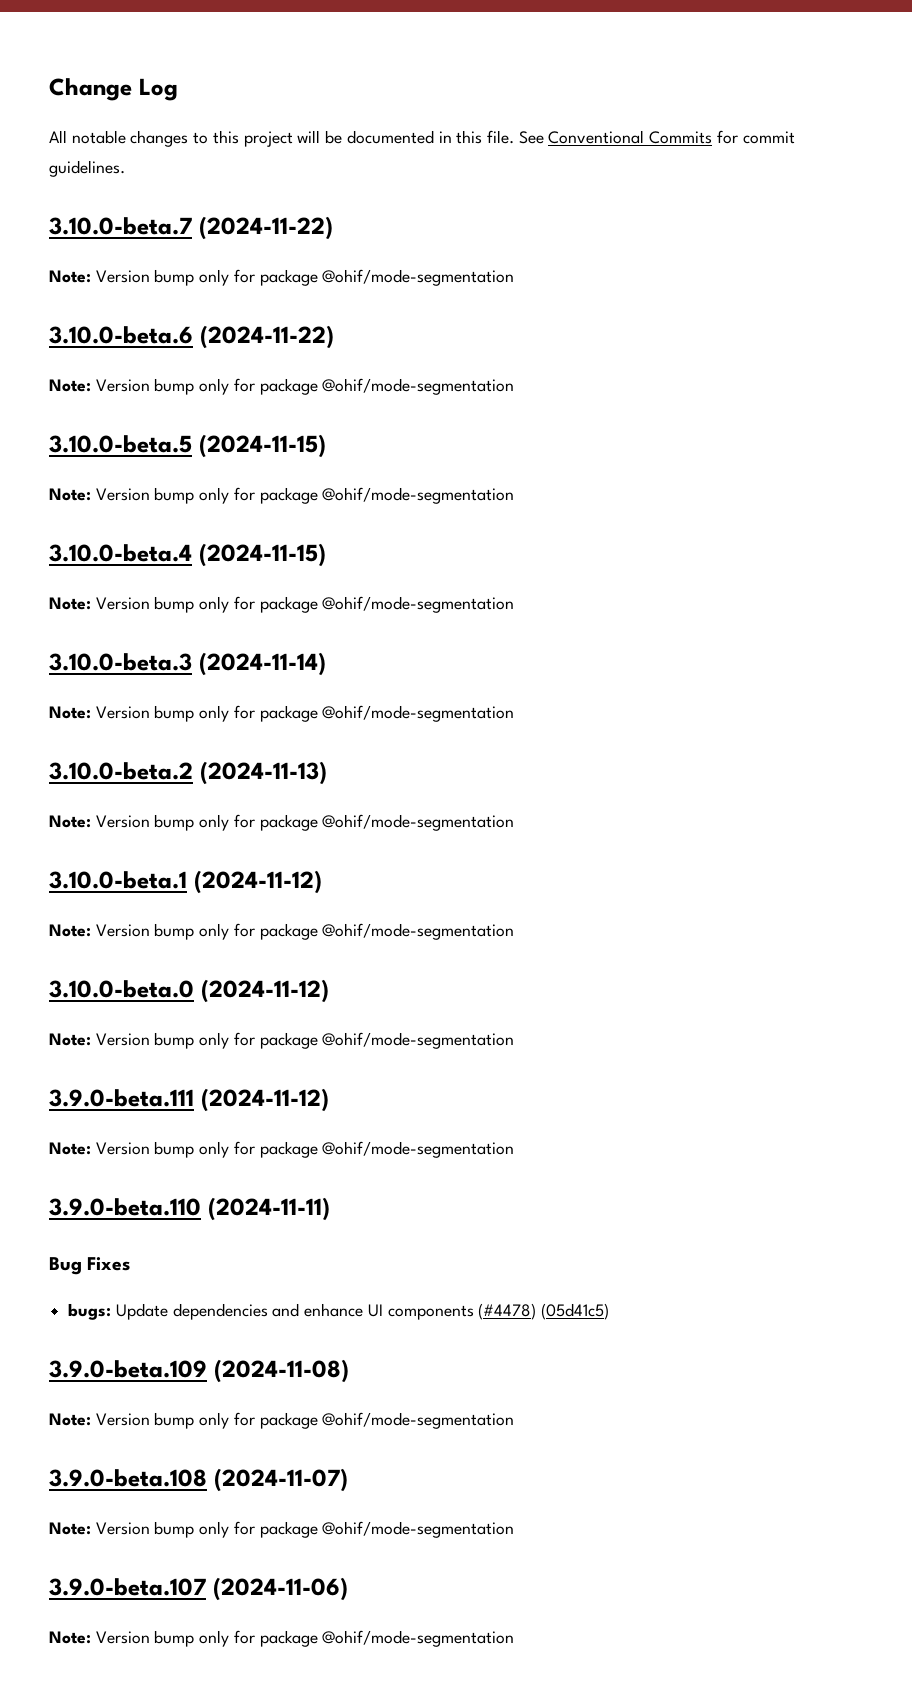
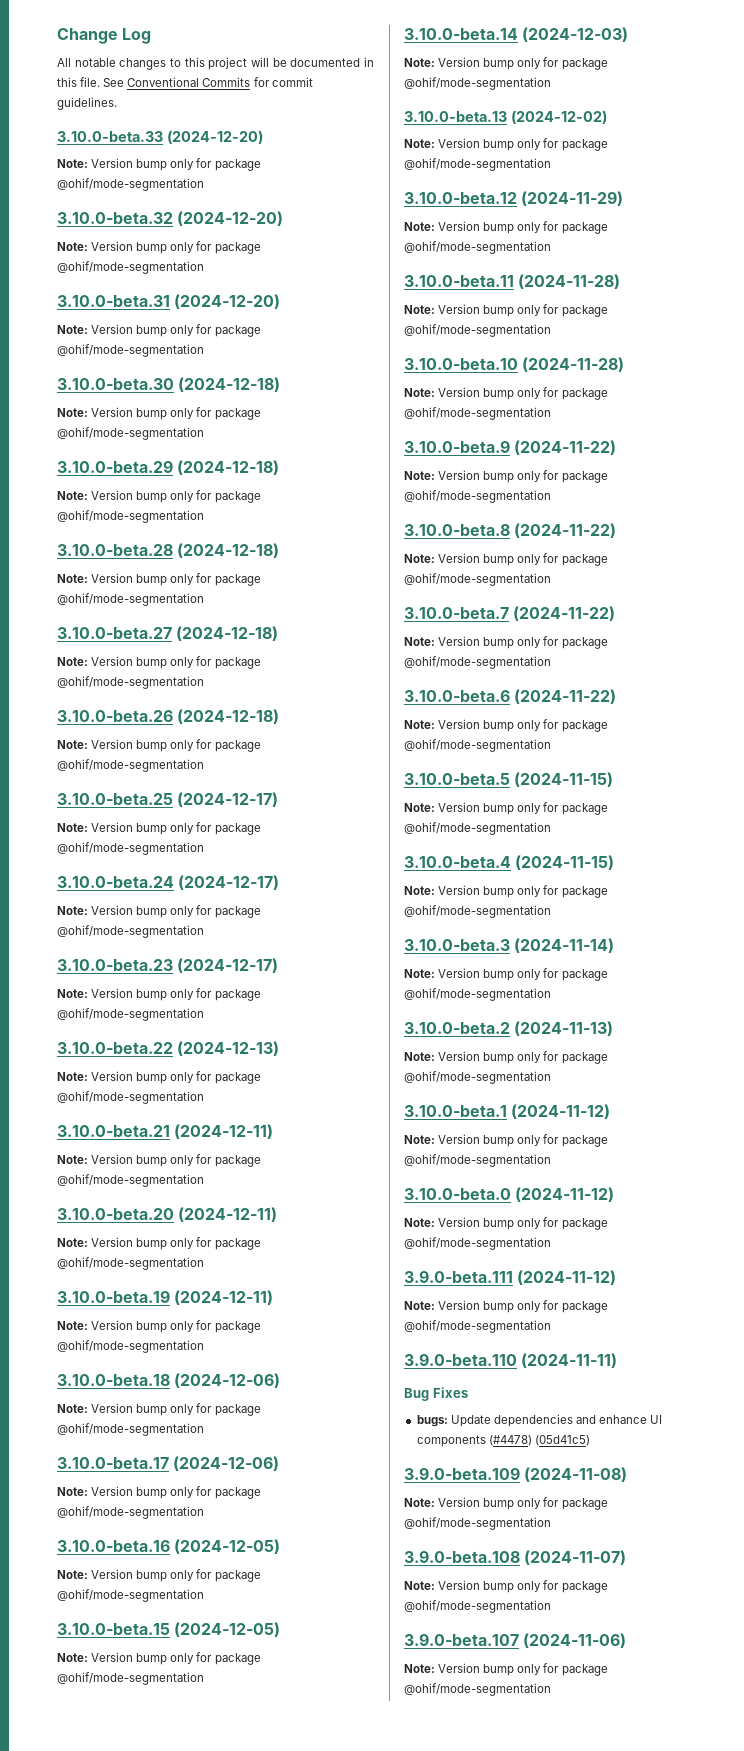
+ 3.10.0-beta.33 (2024-12-20)
+ Note: Version bump only for package @ohif/mode-segmentation
+ 3.10.0-beta.32 (2024-12-20)
+ Note: Version bump only for package @ohif/mode-segmentation
+ 3.10.0-beta.31 (2024-12-20)
+ Note: Version bump only for package @ohif/mode-segmentation
+ 3.10.0-beta.30 (2024-12-18)
+ Note: Version bump only for package @ohif/mode-segmentation
+ 3.10.0-beta.29 (2024-12-18)
+ Note: Version bump only for package @ohif/mode-segmentation
+ 3.10.0-beta.28 (2024-12-18)
+ Note: Version bump only for package @ohif/mode-segmentation
+ 3.10.0-beta.27 (2024-12-18)
+ Note: Version bump only for package @ohif/mode-segmentation
+ 3.10.0-beta.26 (2024-12-18)
+ Note: Version bump only for package @ohif/mode-segmentation
+ 3.10.0-beta.25 (2024-12-17)
+ Note: Version bump only for package @ohif/mode-segmentation
+ 3.10.0-beta.24 (2024-12-17)
+ Note: Version bump only for package @ohif/mode-segmentation
+ 3.10.0-beta.23 (2024-12-17)
+ Note: Version bump only for package @ohif/mode-segmentation
+ 3.10.0-beta.22 (2024-12-13)
+ Note: Version bump only for package @ohif/mode-segmentation
+ 3.10.0-beta.21 (2024-12-11)
+ Note: Version bump only for package @ohif/mode-segmentation
+ 3.10.0-beta.20 (2024-12-11)
+ Note: Version bump only for package @ohif/mode-segmentation
+ 3.10.0-beta.19 (2024-12-11)
+ Note: Version bump only for package @ohif/mode-segmentation
+ 3.10.0-beta.18 (2024-12-06)
+ Note: Version bump only for package @ohif/mode-segmentation
+ 3.10.0-beta.17 (2024-12-06)
+ Note: Version bump only for package @ohif/mode-segmentation
+ 3.10.0-beta.16 (2024-12-05)
+ Note: Version bump only for package @ohif/mode-segmentation
+ 3.10.0-beta.15 (2024-12-05)
+ Note: Version bump only for package @ohif/mode-segmentation
+ 3.10.0-beta.14 (2024-12-03)
+ Note: Version bump only for package @ohif/mode-segmentation
+ 3.10.0-beta.13 (2024-12-02)
+ Note: Version bump only for package @ohif/mode-segmentation
+ 3.10.0-beta.12 (2024-11-29)
+ Note: Version bump only for package @ohif/mode-segmentation
+ 3.10.0-beta.11 (2024-11-28)
+ Note: Version bump only for package @ohif/mode-segmentation
+ 3.10.0-beta.10 (2024-11-28)
+ Note: Version bump only for package @ohif/mode-segmentation
+ 3.10.0-beta.9 (2024-11-22)
+ Note: Version bump only for package @ohif/mode-segmentation
+ 3.10.0-beta.8 (2024-11-22)
+ Note: Version bump only for package @ohif/mode-segmentation

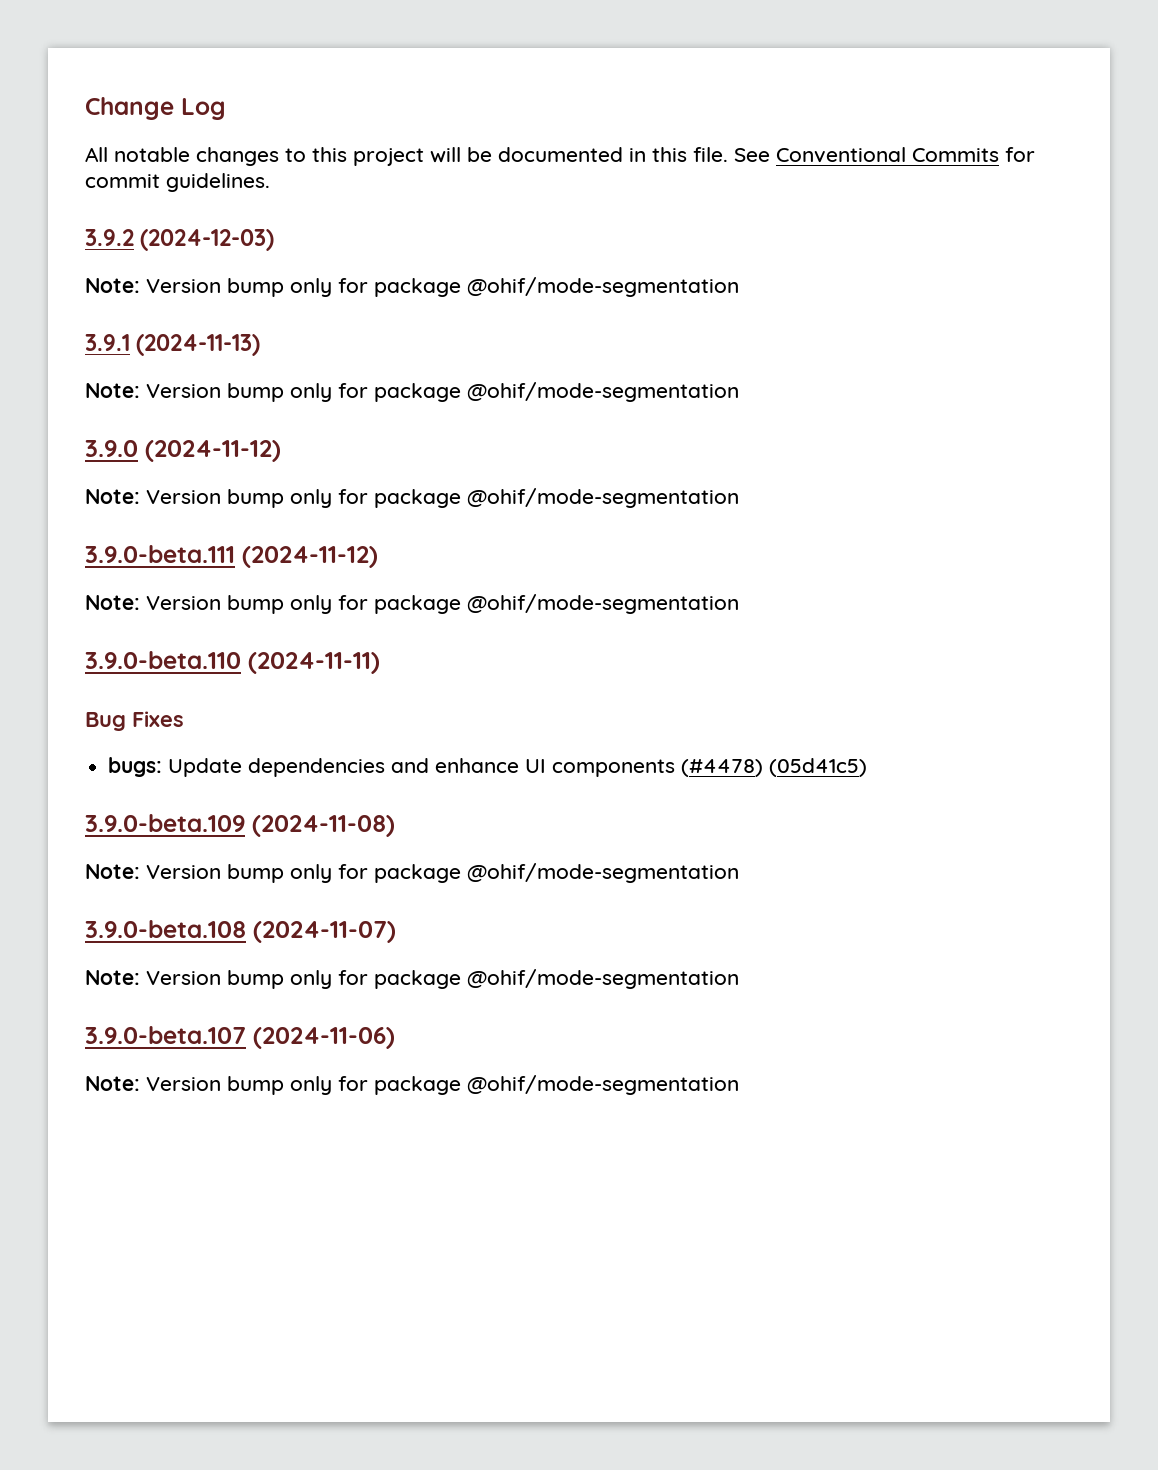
- 3.10.0-beta.33 (2024-12-20)
- Note: Version bump only for package @ohif/mode-segmentation
- 3.10.0-beta.32 (2024-12-20)
- Note: Version bump only for package @ohif/mode-segmentation
- 3.10.0-beta.31 (2024-12-20)
- Note: Version bump only for package @ohif/mode-segmentation
- 3.10.0-beta.30 (2024-12-18)
- Note: Version bump only for package @ohif/mode-segmentation
- 3.10.0-beta.29 (2024-12-18)
- Note: Version bump only for package @ohif/mode-segmentation
- 3.10.0-beta.28 (2024-12-18)
- Note: Version bump only for package @ohif/mode-segmentation
- 3.10.0-beta.27 (2024-12-18)
- Note: Version bump only for package @ohif/mode-segmentation
- 3.10.0-beta.26 (2024-12-18)
- Note: Version bump only for package @ohif/mode-segmentation
- 3.10.0-beta.25 (2024-12-17)
- Note: Version bump only for package @ohif/mode-segmentation
- 3.10.0-beta.24 (2024-12-17)
- Note: Version bump only for package @ohif/mode-segmentation
- 3.10.0-beta.23 (2024-12-17)
- Note: Version bump only for package @ohif/mode-segmentation
- 3.10.0-beta.22 (2024-12-13)
- Note: Version bump only for package @ohif/mode-segmentation
- 3.10.0-beta.21 (2024-12-11)
- Note: Version bump only for package @ohif/mode-segmentation
- 3.10.0-beta.20 (2024-12-11)
- Note: Version bump only for package @ohif/mode-segmentation
- 3.10.0-beta.19 (2024-12-11)
- Note: Version bump only for package @ohif/mode-segmentation
- 3.10.0-beta.18 (2024-12-06)
- Note: Version bump only for package @ohif/mode-segmentation
- 3.10.0-beta.17 (2024-12-06)
- Note: Version bump only for package @ohif/mode-segmentation
- 3.10.0-beta.16 (2024-12-05)
- Note: Version bump only for package @ohif/mode-segmentation
- 3.10.0-beta.15 (2024-12-05)
- Note: Version bump only for package @ohif/mode-segmentation
- 3.10.0-beta.14 (2024-12-03)
+ 3.9.2 (2024-12-03)
- 3.10.0-beta.13 (2024-12-02)
- Note: Version bump only for package @ohif/mode-segmentation
- 3.10.0-beta.12 (2024-11-29)
- Note: Version bump only for package @ohif/mode-segmentation
- 3.10.0-beta.11 (2024-11-28)
- Note: Version bump only for package @ohif/mode-segmentation
- 3.10.0-beta.10 (2024-11-28)
- Note: Version bump only for package @ohif/mode-segmentation
- 3.10.0-beta.9 (2024-11-22)
- Note: Version bump only for package @ohif/mode-segmentation
- 3.10.0-beta.8 (2024-11-22)
- Note: Version bump only for package @ohif/mode-segmentation
- 3.10.0-beta.7 (2024-11-22)
- Note: Version bump only for package @ohif/mode-segmentation
- 3.10.0-beta.6 (2024-11-22)
- Note: Version bump only for package @ohif/mode-segmentation
- 3.10.0-beta.5 (2024-11-15)
- Note: Version bump only for package @ohif/mode-segmentation
- 3.10.0-beta.4 (2024-11-15)
- Note: Version bump only for package @ohif/mode-segmentation
- 3.10.0-beta.3 (2024-11-14)
- Note: Version bump only for package @ohif/mode-segmentation
- 3.10.0-beta.2 (2024-11-13)
+ 3.9.1 (2024-11-13)
- 3.10.0-beta.1 (2024-11-12)
- Note: Version bump only for package @ohif/mode-segmentation
- 3.10.0-beta.0 (2024-11-12)
+ 3.9.0 (2024-11-12)

